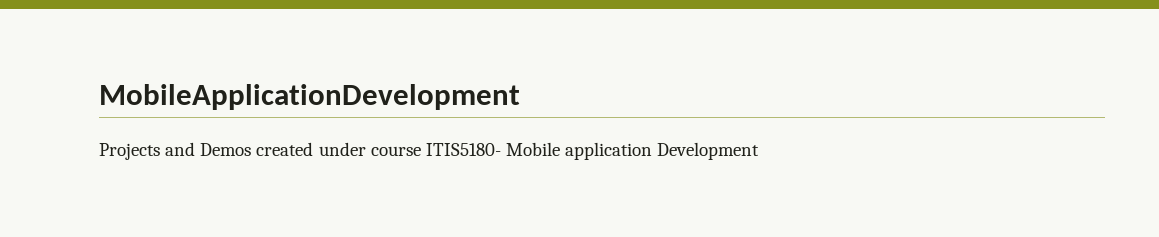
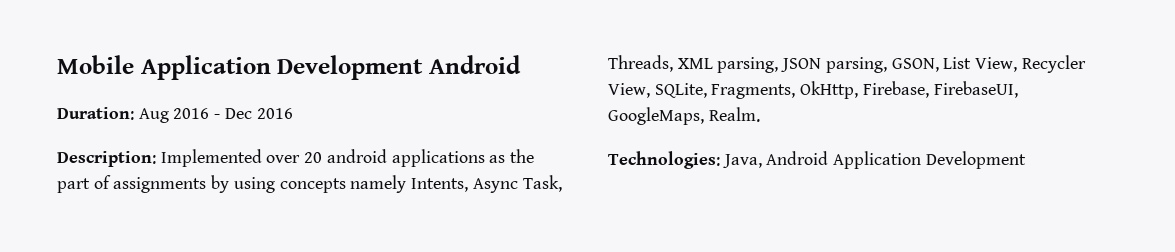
- MobileApplicationDevelopment
- Projects and Demos created under course ITIS5180- Mobile application Development
+ Mobile Application Development Android
+ Duration: Aug 2016 - Dec 2016
+ Description: Implemented over 20 android applications as the part of assignments by using concepts namely Intents, Async Task, Threads, XML parsing, JSON parsing, GSON, List View, Recycler View, SQLite, Fragments, OkHttp, Firebase, FirebaseUI, GoogleMaps, Realm.
+ Technologies: Java, Android Application Development

